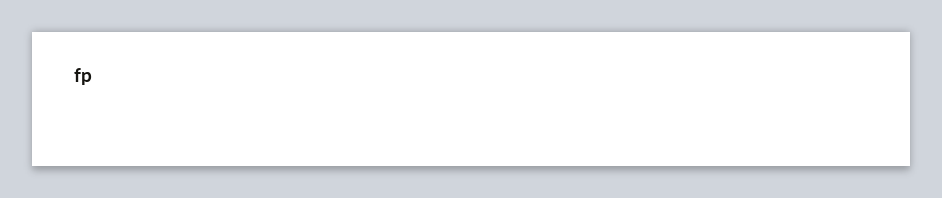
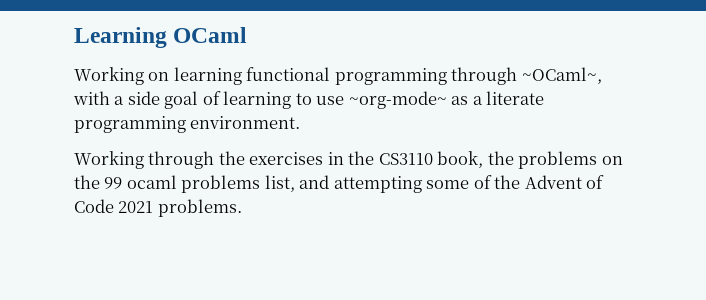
- fp
+ Learning OCaml
+ Working on learning functional programming through ~OCaml~, with a side goal of learning to use ~org-mode~ as a literate programming environment.
+ Working through the exercises in the CS3110 book, the problems on the 99 ocaml problems list, and attempting some of the Advent of Code 2021 problems.

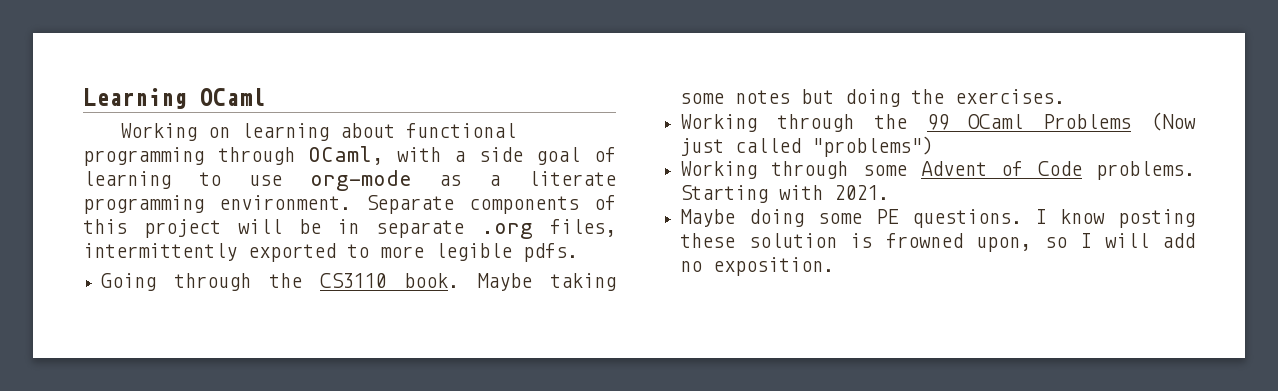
- Working on learning functional programming through ~OCaml~, with a side goal of learning to use ~org-mode~ as a literate programming environment.
- Working through the exercises in the CS3110 book, the problems on the 99 ocaml problems list, and attempting some of the Advent of Code 2021 problems.
+ Working on learning about functional programming through OCaml, with a side goal of learning to use org-mode as a literate programming environment. Separate components of this project will be in separate .org files, intermittently exported to more legible pdfs.
+ Going through the CS3110 book. Maybe taking some notes but doing the exercises.
+ Working through the 99 OCaml Problems (Now just called "problems")
+ Working through some Advent of Code problems. Starting with 2021.
+ Maybe doing some PE questions. I know posting these solution is frowned upon, so I will add no exposition.

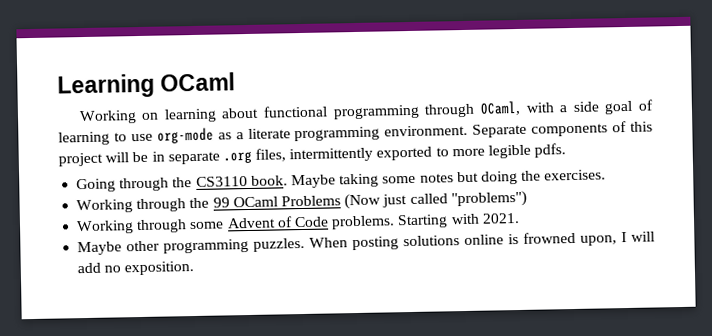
- Maybe doing some PE questions. I know posting these solution is frowned upon, so I will add no exposition.
+ Maybe other programming puzzles. When posting solutions online is frowned upon, I will add no exposition.

